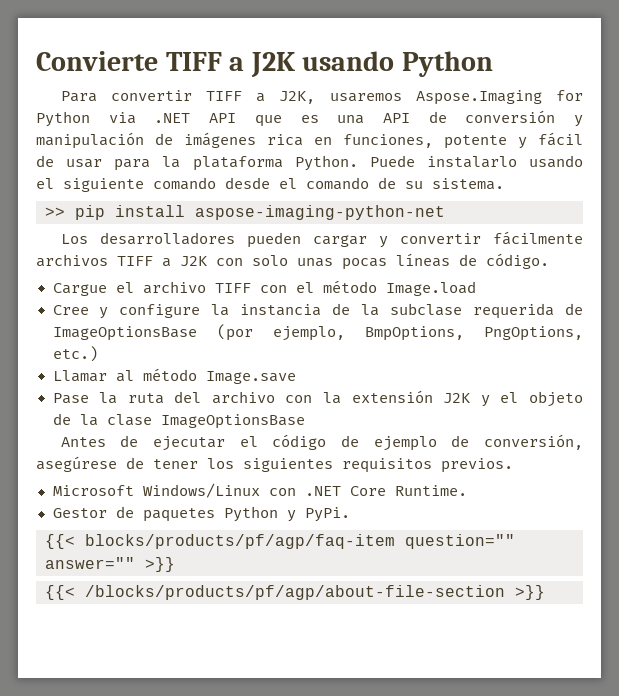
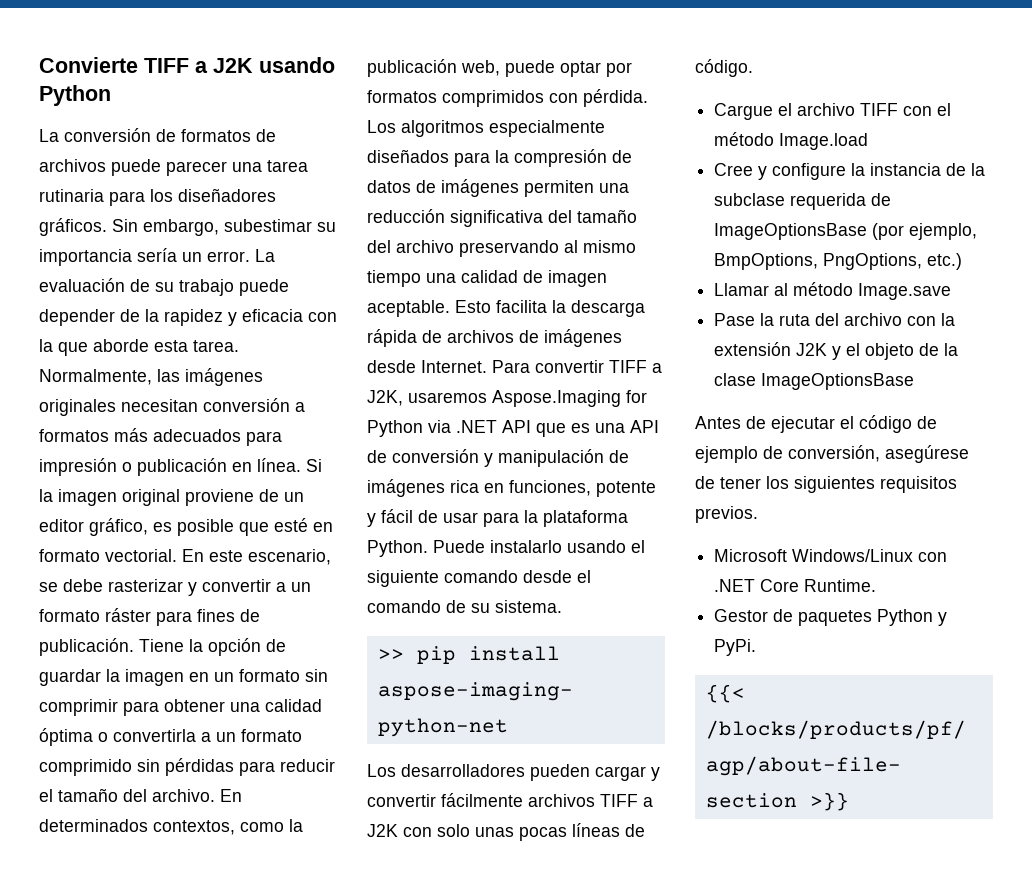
+ La conversión de formatos de archivos puede parecer una tarea rutinaria para los diseñadores gráficos. Sin embargo, subestimar su importancia sería un error. La evaluación de su trabajo puede depender de la rapidez y eficacia con la que aborde esta tarea. Normalmente, las imágenes originales necesitan conversión a formatos más adecuados para impresión o publicación en línea. Si la imagen original proviene de un editor gráfico, es posible que esté en formato vectorial. En este escenario, se debe rasterizar y convertir a un formato ráster para fines de publicación. Tiene la opción de guardar la imagen en un formato sin comprimir para obtener una calidad óptima o convertirla a un formato comprimido sin pérdidas para reducir el tamaño del archivo. En determinados contextos, como la publicación web, puede optar por formatos comprimidos con pérdida. Los algoritmos especialmente diseñados para la compresión de datos de imágenes permiten una reducción significativa del tamaño del archivo preservando al mismo tiempo una calidad de imagen aceptable. Esto facilita la descarga rápida de archivos de imágenes desde Internet.
- {{< blocks/products/pf/agp/faq-item question="" answer="" >}}

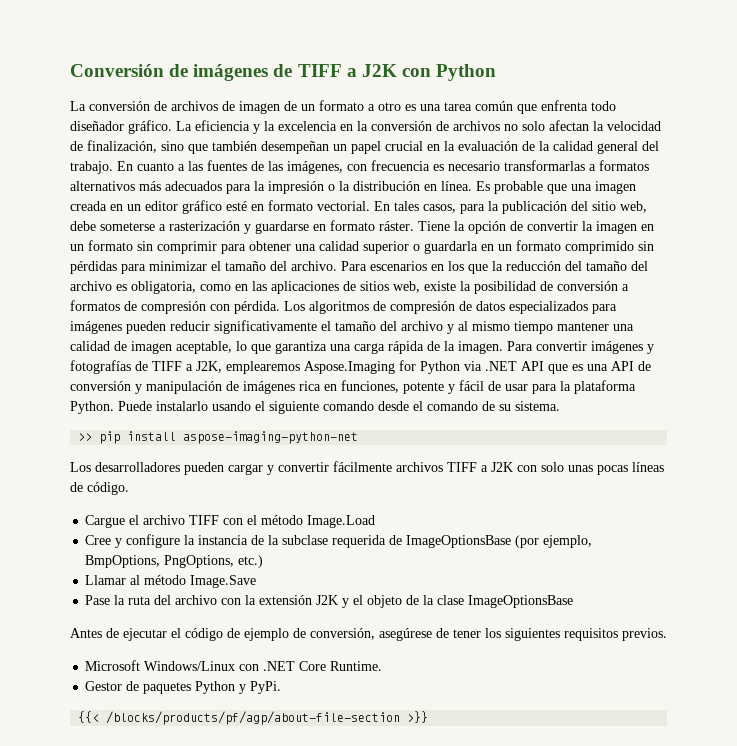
- Convierte TIFF a J2K usando Python
+ Conversión de imágenes de TIFF a J2K con Python
- La conversión de formatos de archivos puede parecer una tarea rutinaria para los diseñadores gráficos. Sin embargo, subestimar su importancia sería un error. La evaluación de su trabajo puede depender de la rapidez y eficacia con la que aborde esta tarea. Normalmente, las imágenes originales necesitan conversión a formatos más adecuados para impresión o publicación en línea. Si la imagen original proviene de un editor gráfico, es posible que esté en formato vectorial.
+ La conversión de archivos de imagen de un formato a otro es una tarea común que enfrenta todo diseñador gráfico. La eficiencia y la excelencia en la conversión de archivos no solo afectan la velocidad de finalización, sino que también desempeñan un papel crucial en la evaluación de la calidad general del trabajo. En cuanto a las fuentes de las imágenes, con frecuencia es necesario transformarlas a formatos alternativos más adecuados para la impresión o la distribución en línea. Es probable que una imagen creada en un editor gráfico esté en formato vectorial.
- En este escenario, se debe rasterizar y convertir a un formato ráster para fines de publicación.
+ En tales casos, para la publicación del sitio web, debe someterse a rasterización y guardarse en formato ráster.
- Tiene la opción de guardar la imagen en un formato sin comprimir para obtener una calidad óptima o convertirla a un formato comprimido sin pérdidas para reducir el tamaño del archivo.
+ Tiene la opción de convertir la imagen en un formato sin comprimir para obtener una calidad superior o guardarla en un formato comprimido sin pérdidas para minimizar el tamaño del archivo.
- En determinados contextos, como la publicación web, puede optar por formatos comprimidos con pérdida. Los algoritmos especialmente diseñados para la compresión de datos de imágenes permiten una reducción significativa del tamaño del archivo preservando al mismo tiempo una calidad de imagen aceptable. Esto facilita la descarga rápida de archivos de imágenes desde Internet. Para convertir TIFF a J2K, usaremos Aspose.Imaging for Python via .NET API que es una API de conversión y manipulación de imágenes rica en funciones, potente y fácil de usar para la plataforma Python.
+ Para escenarios en los que la reducción del tamaño del archivo es obligatoria, como en las aplicaciones de sitios web, existe la posibilidad de conversión a formatos de compresión con pérdida. Los algoritmos de compresión de datos especializados para imágenes pueden reducir significativamente el tamaño del archivo y al mismo tiempo mantener una calidad de imagen aceptable, lo que garantiza una carga rápida de la imagen. Para convertir imágenes y fotografías de TIFF a J2K, emplearemos Aspose.Imaging for Python via .NET API que es una API de conversión y manipulación de imágenes rica en funciones, potente y fácil de usar para la plataforma Python.
- Cargue el archivo TIFF con el método Image.load
+ Cargue el archivo TIFF con el método Image.Load
- Llamar al método Image.save
+ Llamar al método Image.Save

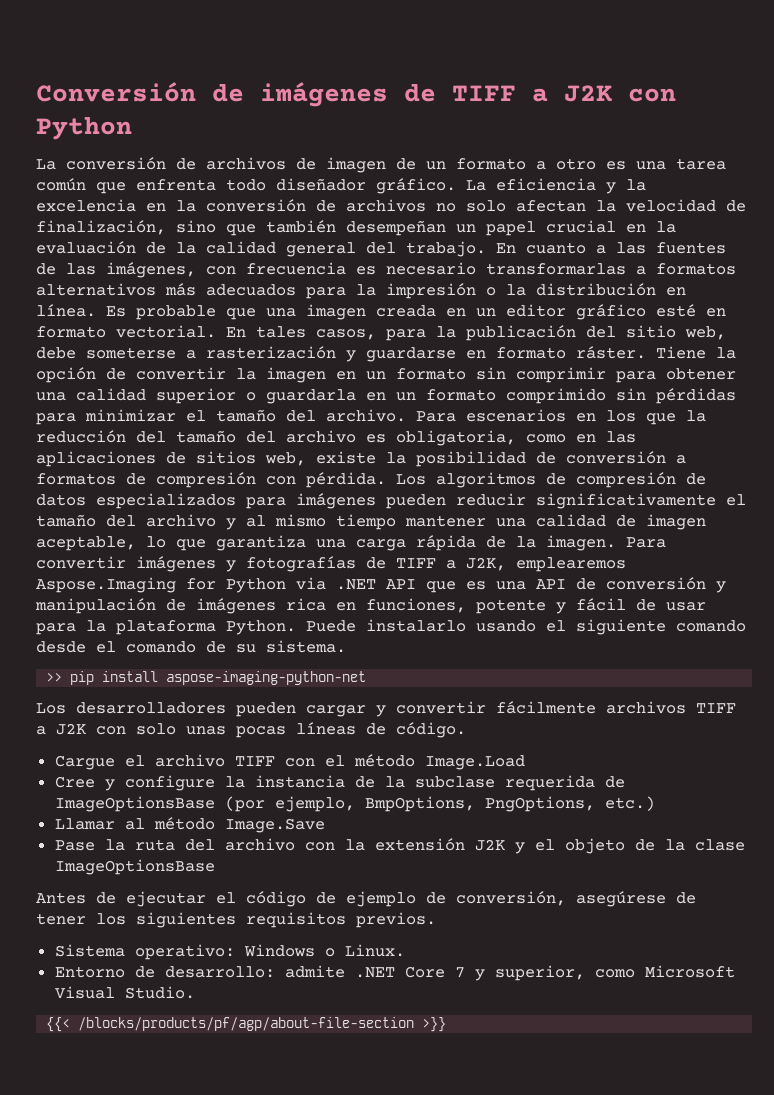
- Microsoft Windows/Linux con .NET Core Runtime.
- Gestor de paquetes Python y PyPi.
+ Sistema operativo: Windows o Linux.
+ Entorno de desarrollo: admite .NET Core 7 y superior, como Microsoft Visual Studio.

